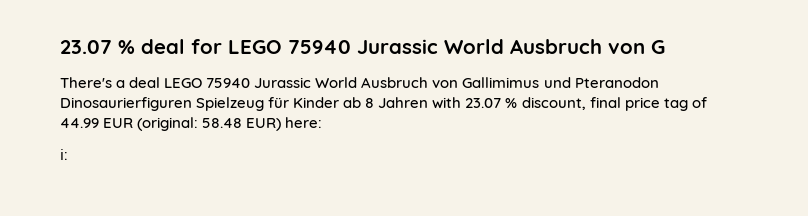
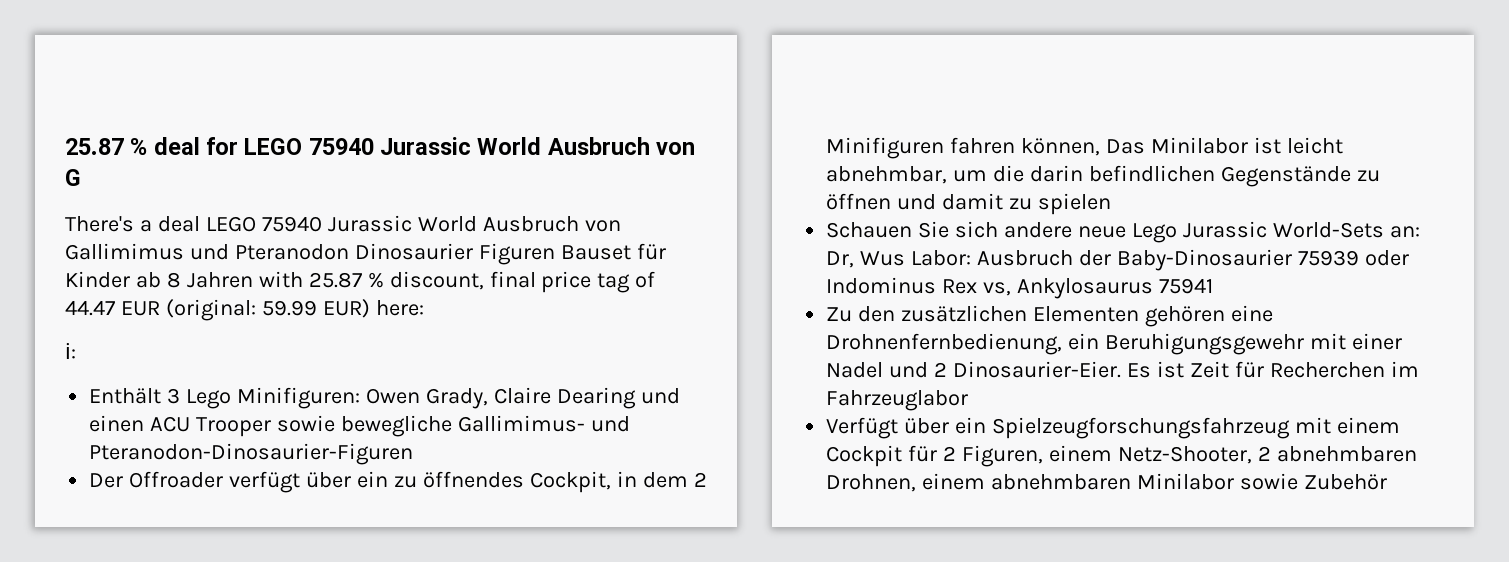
- 23.07 % deal for LEGO 75940 Jurassic World Ausbruch von G
+ 25.87 % deal for LEGO 75940 Jurassic World Ausbruch von G
- There's a deal LEGO 75940 Jurassic World Ausbruch von Gallimimus und Pteranodon Dinosaurierfiguren Spielzeug für Kinder ab 8 Jahren with 23.07 % discount, final price tag of 44.99 EUR (original: 58.48 EUR) here:
+ There's a deal LEGO 75940 Jurassic World Ausbruch von Gallimimus und Pteranodon Dinosaurier Figuren Bauset für Kinder ab 8 Jahren with 25.87 % discount, final price tag of 44.47 EUR (original: 59.99 EUR) here:
+ Enthält 3 Lego Minifiguren: Owen Grady, Claire Dearing und einen ACU Trooper sowie bewegliche Gallimimus- und Pteranodon-Dinosaurier-Figuren
+ Der Offroader verfügt über ein zu öffnendes Cockpit, in dem 2 Minifiguren fahren können, Das Minilabor ist leicht abnehmbar, um die darin befindlichen Gegenstände zu öffnen und damit zu spielen
+ Schauen Sie sich andere neue Lego Jurassic World-Sets an: Dr, Wus Labor: Ausbruch der Baby-Dinosaurier 75939 oder Indominus Rex vs, Ankylosaurus 75941
+ Zu den zusätzlichen Elementen gehören eine Drohnenfernbedienung, ein Beruhigungsgewehr mit einer Nadel und 2 Dinosaurier-Eier. Es ist Zeit für Recherchen im Fahrzeuglabor
+ Verfügt über ein Spielzeugforschungsfahrzeug mit einem Cockpit für 2 Figuren, einem Netz-Shooter, 2 abnehmbaren Drohnen, einem abnehmbaren Minilabor sowie Zubehör

